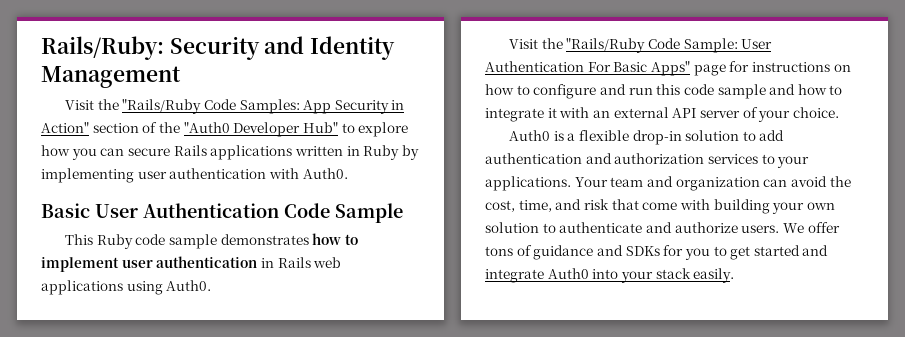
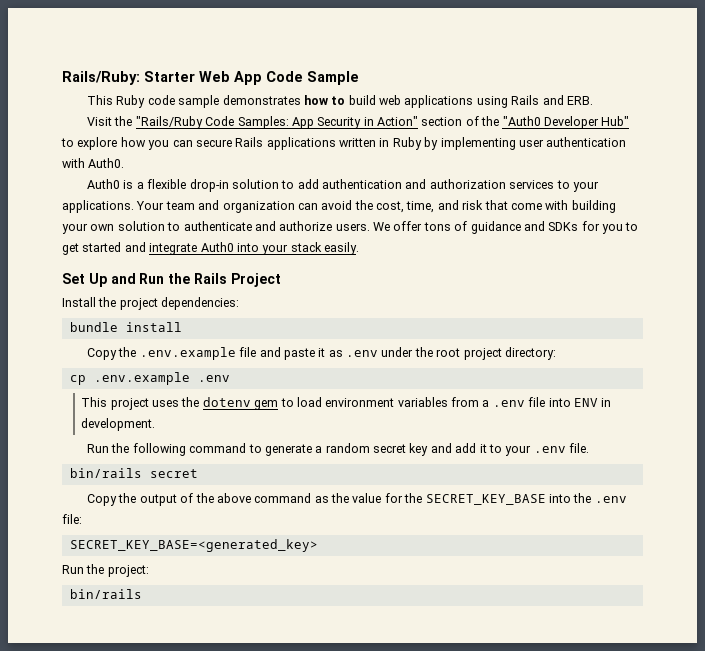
- Rails/Ruby: Security and Identity Management
+ Rails/Ruby: Starter Web App Code Sample
+ This Ruby code sample demonstrates how to build web applications using Rails and ERB.
- Basic User Authentication Code Sample
- This Ruby code sample demonstrates how to implement user authentication in Rails web applications using Auth0.
- Visit the "Rails/Ruby Code Sample: User Authentication For Basic Apps" page for instructions on how to configure and run this code sample and how to integrate it with an external API server of your choice.
+ Set Up and Run the Rails Project
+ Install the project dependencies:
+ bundle install
+ Copy the .env.example file and paste it as .env under the root project directory:
+ cp .env.example .env
+ This project uses the dotenv gem to load environment variables from a .env file into ENV in development.
+ Run the following command to generate a random secret key and add it to your .env file.
+ bin/rails secret
+ Copy the output of the above command as the value for the SECRET_KEY_BASE into the .env file:
+ SECRET_KEY_BASE=<generated_key>
+ Run the project:
+ bin/rails

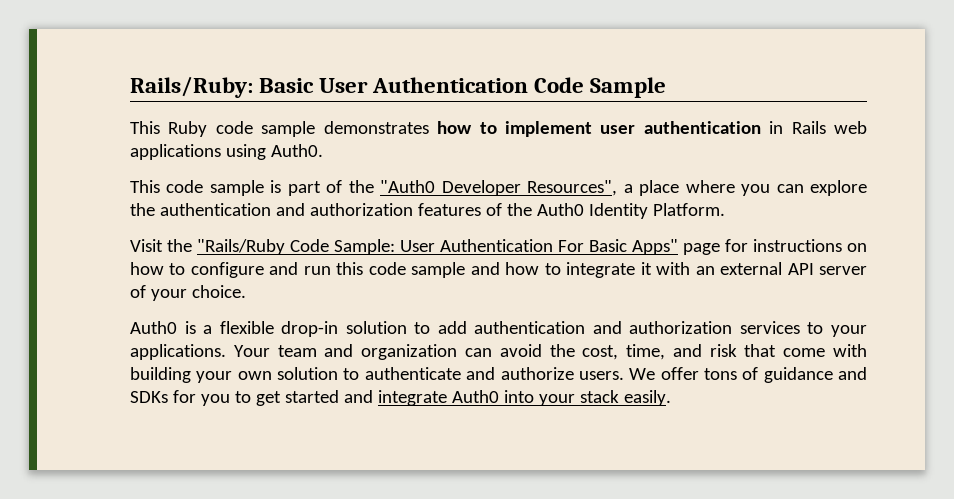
- Rails/Ruby: Starter Web App Code Sample
+ Rails/Ruby: Basic User Authentication Code Sample
- This Ruby code sample demonstrates how to build web applications using Rails and ERB.
- Visit the "Rails/Ruby Code Samples: App Security in Action" section of the "Auth0 Developer Hub" to explore how you can secure Rails applications written in Ruby by implementing user authentication with Auth0.
+ This Ruby code sample demonstrates how to implement user authentication in Rails web applications using Auth0.
+ This code sample is part of the "Auth0 Developer Resources", a place where you can explore the authentication and authorization features of the Auth0 Identity Platform.
+ Visit the "Rails/Ruby Code Sample: User Authentication For Basic Apps" page for instructions on how to configure and run this code sample and how to integrate it with an external API server of your choice.
- Set Up and Run the Rails Project
- Install the project dependencies:
- bundle install
- Copy the .env.example file and paste it as .env under the root project directory:
- cp .env.example .env
- This project uses the dotenv gem to load environment variables from a .env file into ENV in development.
- Run the following command to generate a random secret key and add it to your .env file.
- bin/rails secret
- Copy the output of the above command as the value for the SECRET_KEY_BASE into the .env file:
- SECRET_KEY_BASE=<generated_key>
- Run the project:
- bin/rails

